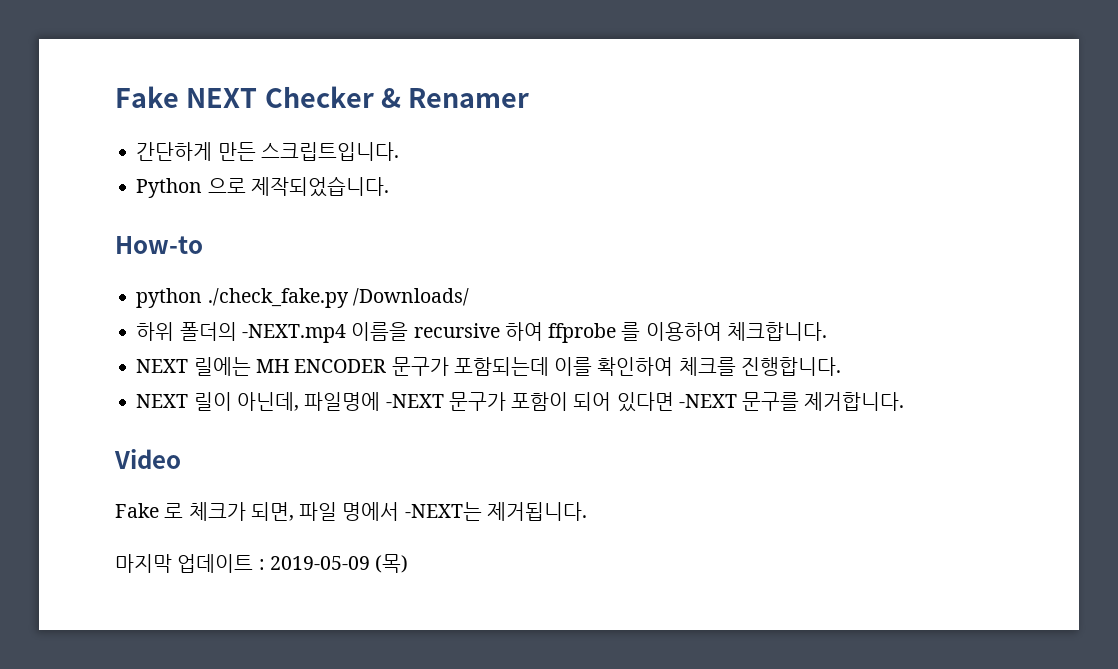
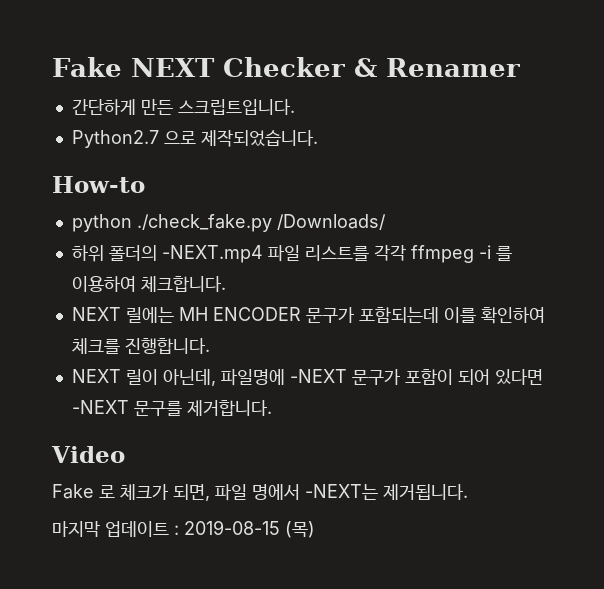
- Python 으로 제작되었습니다.
+ Python2.7 으로 제작되었습니다.
- 하위 폴더의 -NEXT.mp4 이름을 recursive 하여 ffprobe 를 이용하여 체크합니다.
+ 하위 폴더의 -NEXT.mp4 파일 리스트를 각각 ffmpeg -i 를 이용하여 체크합니다.
- 마지막 업데이트 : 2019-05-09 (목)
+ 마지막 업데이트 : 2019-08-15 (목)

